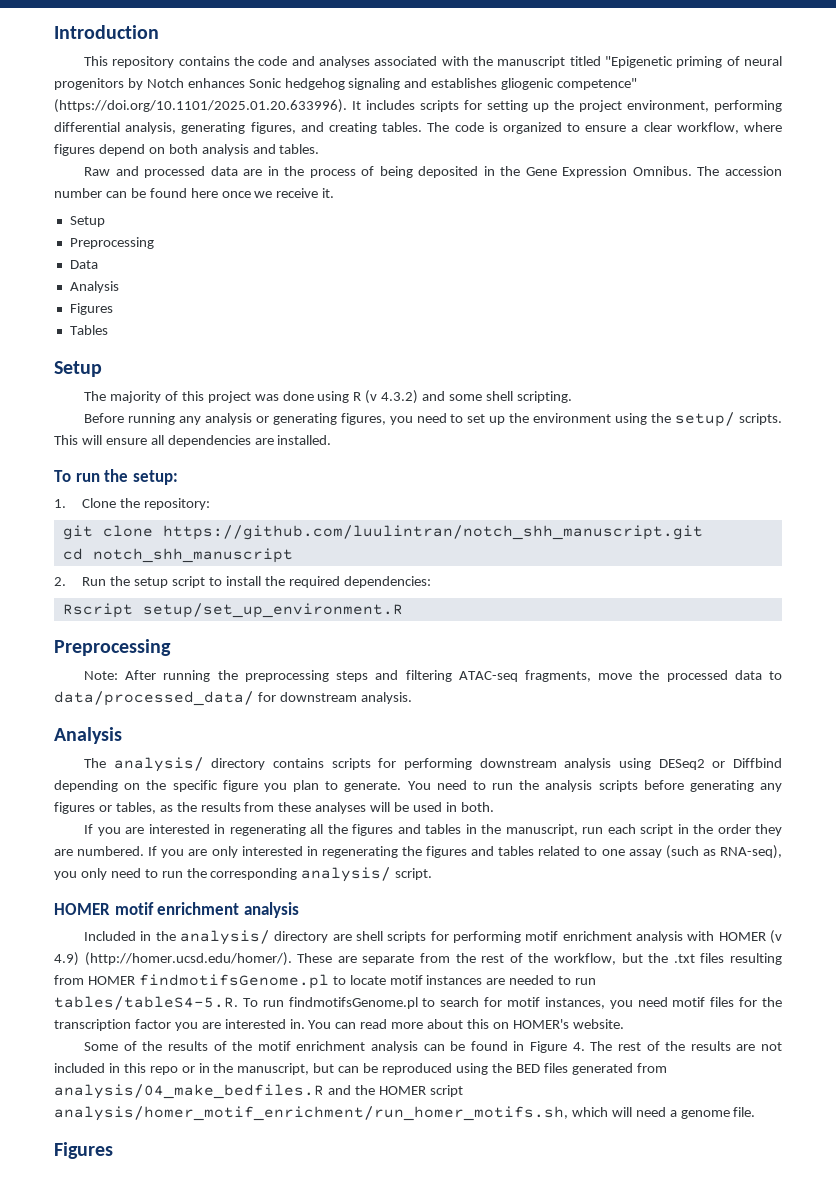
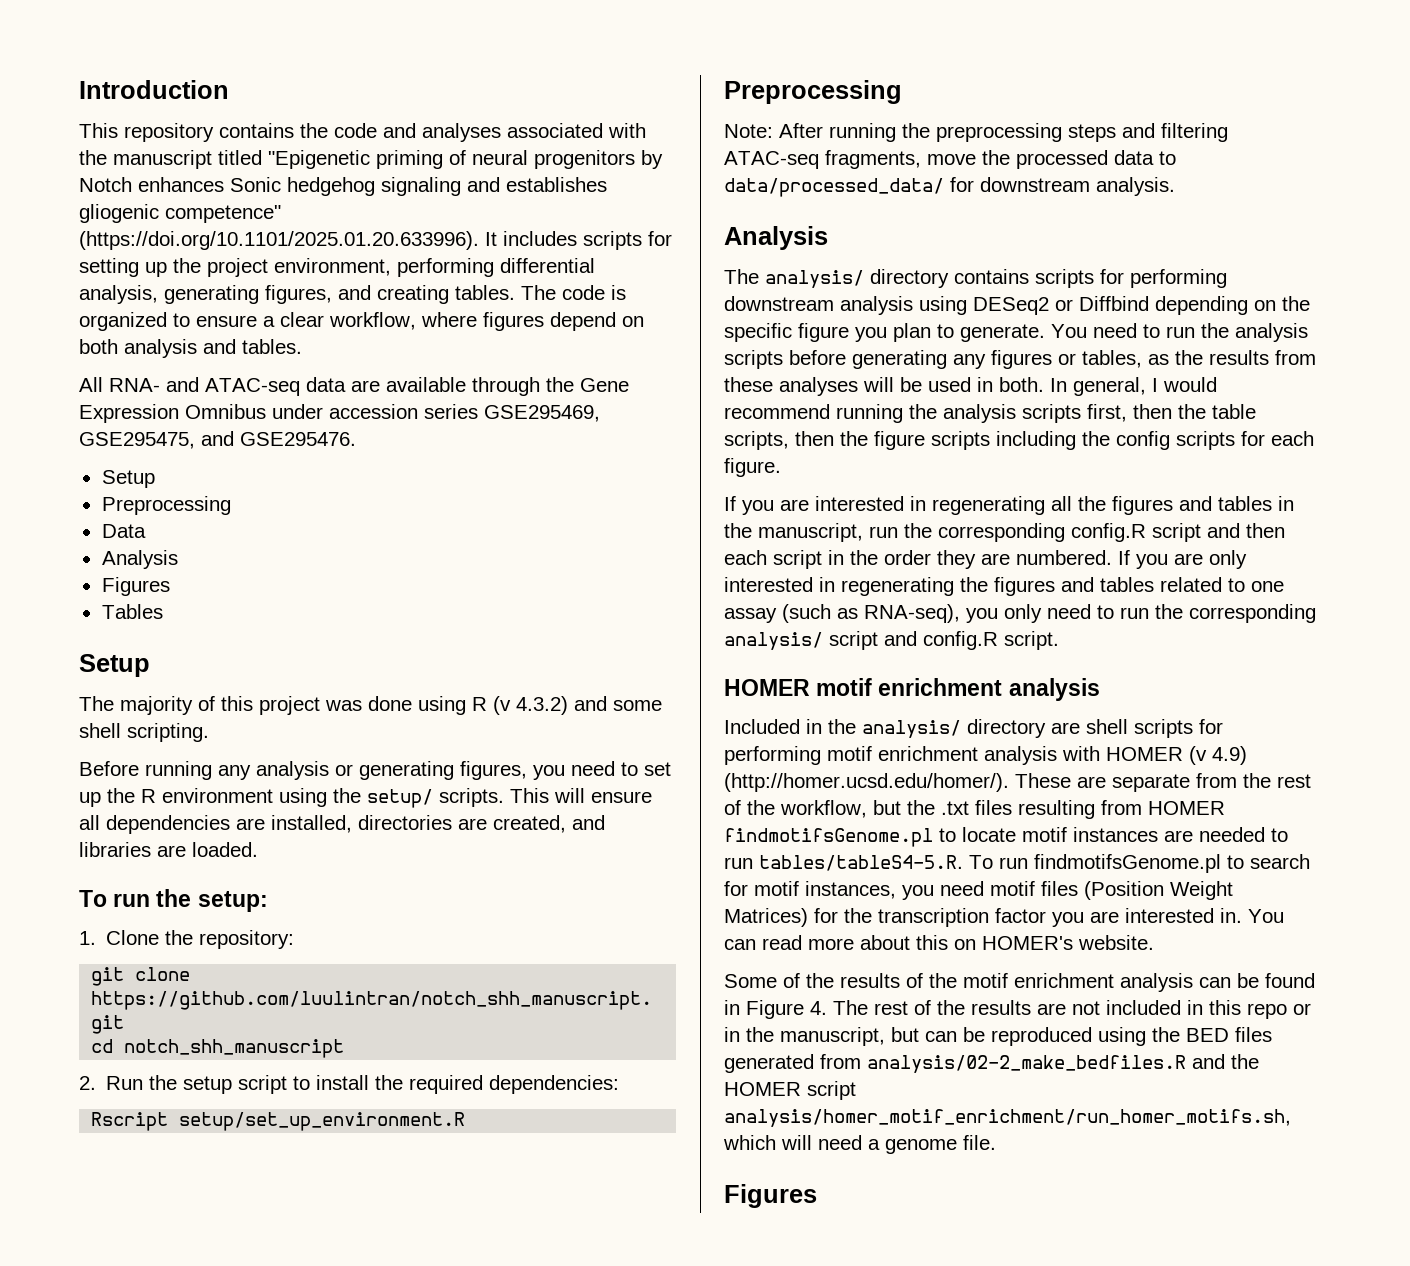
- Raw and processed data are in the process of being deposited in the Gene Expression Omnibus. The accession number can be found here once we receive it.
+ All RNA- and ATAC-seq data are available through the Gene Expression Omnibus under accession series GSE295469, GSE295475, and GSE295476.
- Before running any analysis or generating figures, you need to set up the environment using the setup/ scripts.
+ Before running any analysis or generating figures, you need to set up the R environment using the setup/ scripts.
- This will ensure all dependencies are installed.
+ This will ensure all dependencies are installed, directories are created, and libraries are loaded.
+ In general, I would recommend running the analysis scripts first, then the table scripts, then the figure scripts including the config scripts for each figure.
- If you are interested in regenerating all the figures and tables in the manuscript, run each script in the order they are numbered.
+ If you are interested in regenerating all the figures and tables in the manuscript, run the corresponding config.R script and then each script in the order they are numbered.
- If you are only interested in regenerating the figures and tables related to one assay (such as RNA-seq), you only need to run the corresponding analysis/ script.
+ If you are only interested in regenerating the figures and tables related to one assay (such as RNA-seq), you only need to run the corresponding analysis/ script and config.R script.
- Included in the analysis/ directory are shell scripts for performing motif enrichment analysis with HOMER (v 4.9) (http://homer.ucsd.edu/homer/). These are separate from the rest of the workflow, but the .txt files resulting from HOMER findmotifsGenome.pl to locate motif instances are needed to run tables/tableS4-5.R. To run findmotifsGenome.pl to search for motif instances, you need motif files for the transcription factor you are interested in.
+ Included in the analysis/ directory are shell scripts for performing motif enrichment analysis with HOMER (v 4.9) (http://homer.ucsd.edu/homer/). These are separate from the rest of the workflow, but the .txt files resulting from HOMER findmotifsGenome.pl to locate motif instances are needed to run tables/tableS4-5.R. To run findmotifsGenome.pl to search for motif instances, you need motif files (Position Weight Matrices) for the transcription factor you are interested in.
- Some of the results of the motif enrichment analysis can be found in Figure 4. The rest of the results are not included in this repo or in the manuscript, but can be reproduced using the BED files generated from analysis/04_make_bedfiles.R and the HOMER script analysis/homer_motif_enrichment/run_homer_motifs.sh, which will need a genome file.
+ Some of the results of the motif enrichment analysis can be found in Figure 4. The rest of the results are not included in this repo or in the manuscript, but can be reproduced using the BED files generated from analysis/02-2_make_bedfiles.R and the HOMER script analysis/homer_motif_enrichment/run_homer_motifs.sh, which will need a genome file.

